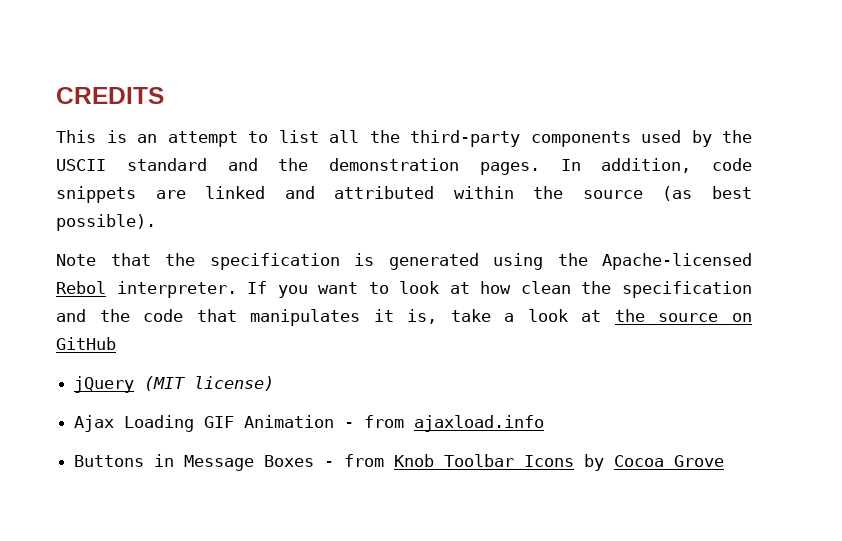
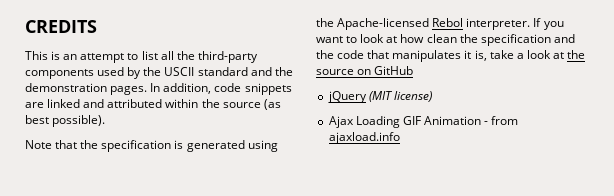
- Buttons in Message Boxes - from Knob Toolbar Icons by Cocoa Grove

